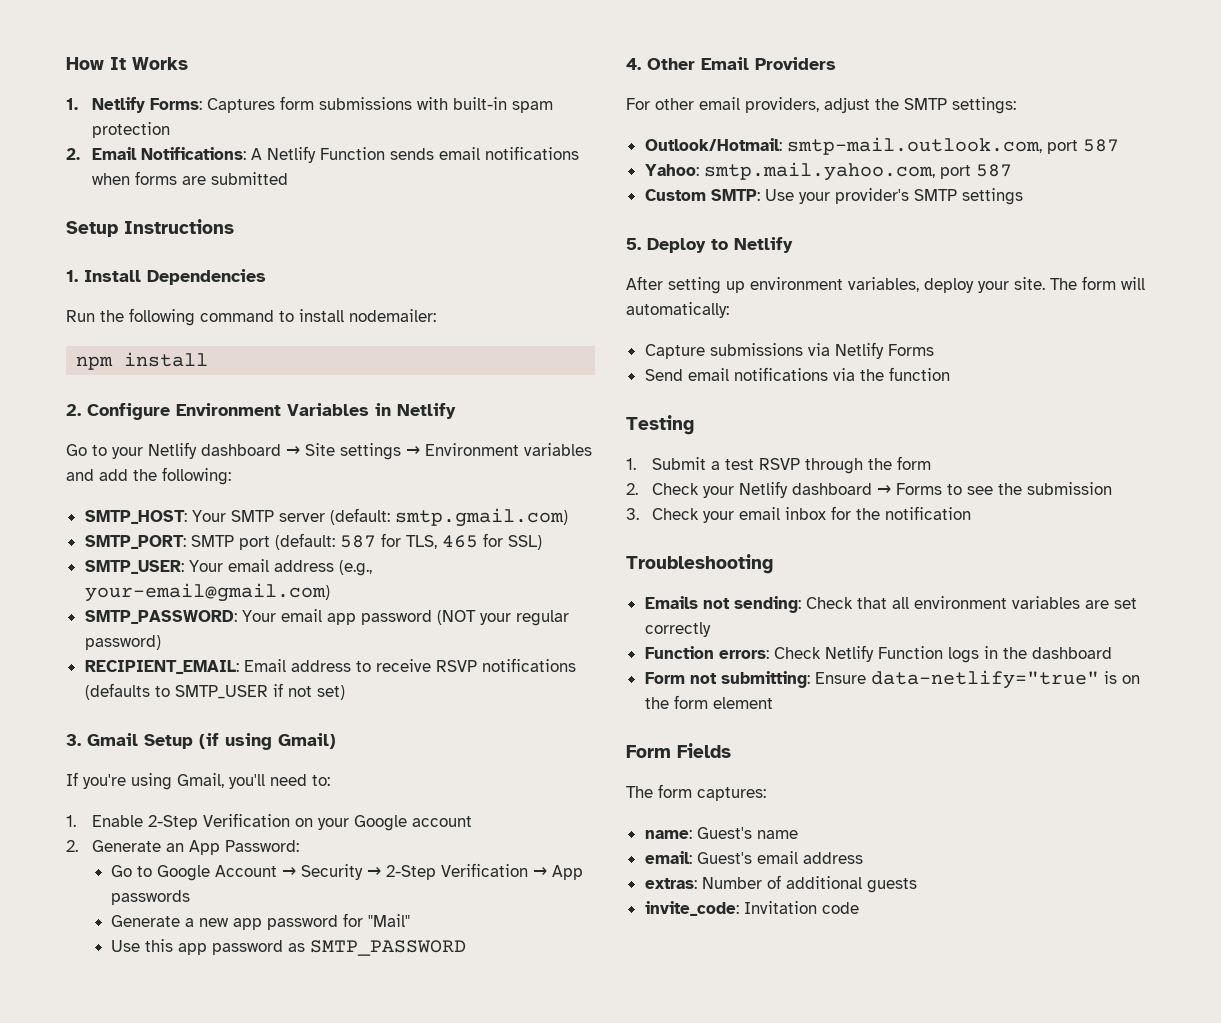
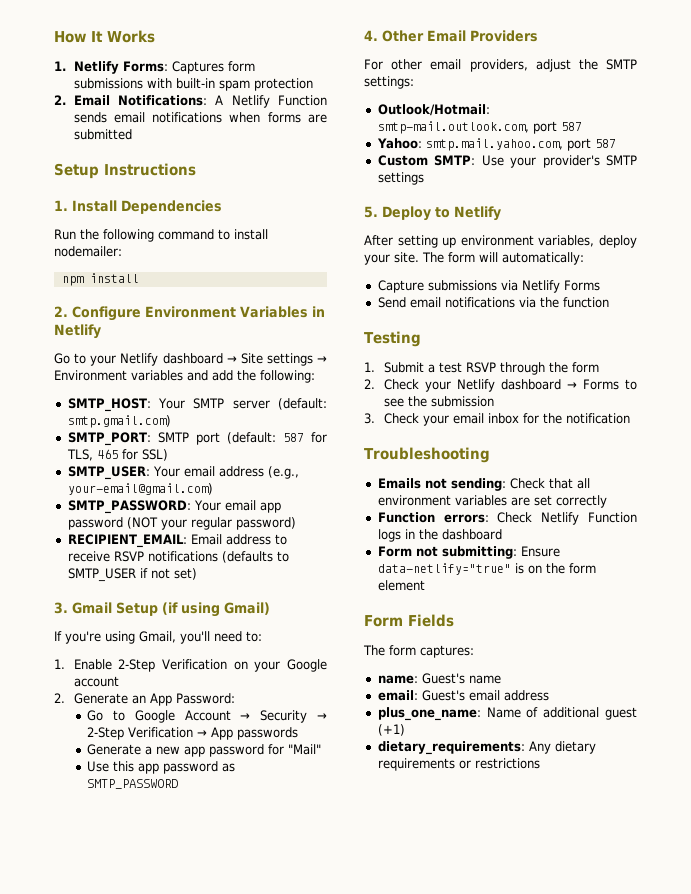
- extras: Number of additional guests
- invite_code: Invitation code
+ plus_one_name: Name of additional guest (+1)
+ dietary_requirements: Any dietary requirements or restrictions

